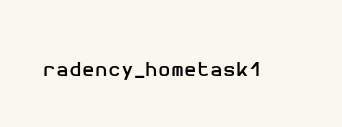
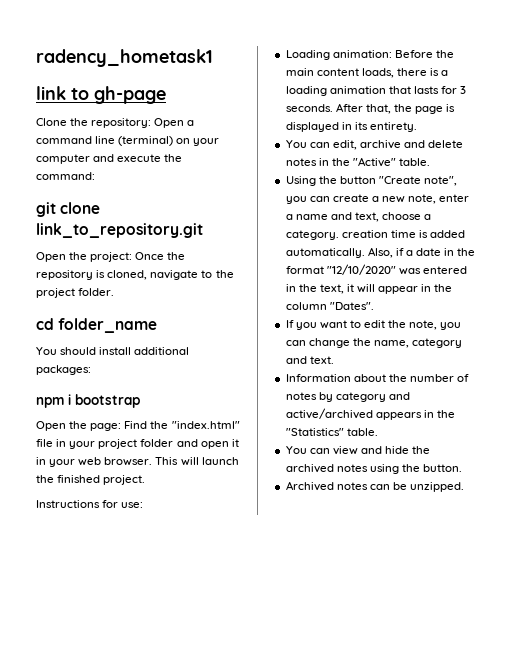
+ link to gh-page
+ Clone the repository: Open a command line (terminal) on your computer and execute the command:
+ git clone link_to_repository.git
+ Open the project: Once the repository is cloned, navigate to the project folder.
+ cd folder_name
+ You should install additional packages:
+ npm i bootstrap
+ Open the page: Find the "index.html" file in your project folder and open it in your web browser. This will launch the finished project.
+ Instructions for use:
+ Loading animation: Before the main content loads, there is a loading animation that lasts for 3 seconds. After that, the page is displayed in its entirety.
+ You can edit, archive and delete notes in the "Active" table.
+ Using the button "Create note", you can create a new note, enter a name and text, choose a category. creation time is added automatically. Also, if a date in the format "12/10/2020" was entered in the text, it will appear in the column "Dates".
+ If you want to edit the note, you can change the name, category and text.
+ Information about the number of notes by category and active/archived appears in the "Statistics" table.
+ You can view and hide the archived notes using the button.
+ Archived notes can be unzipped.

